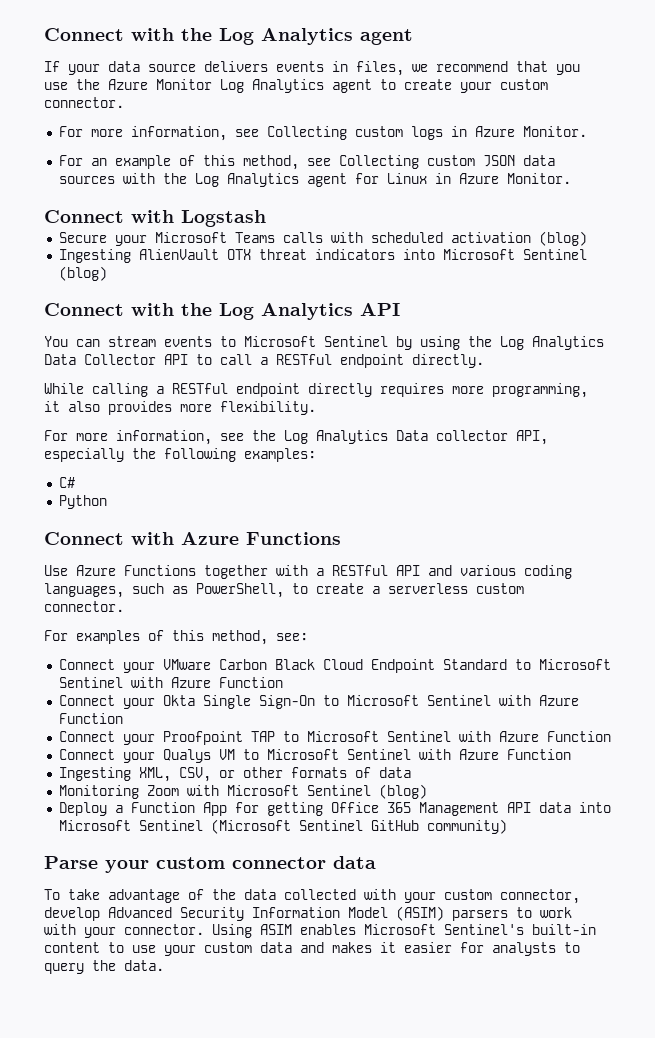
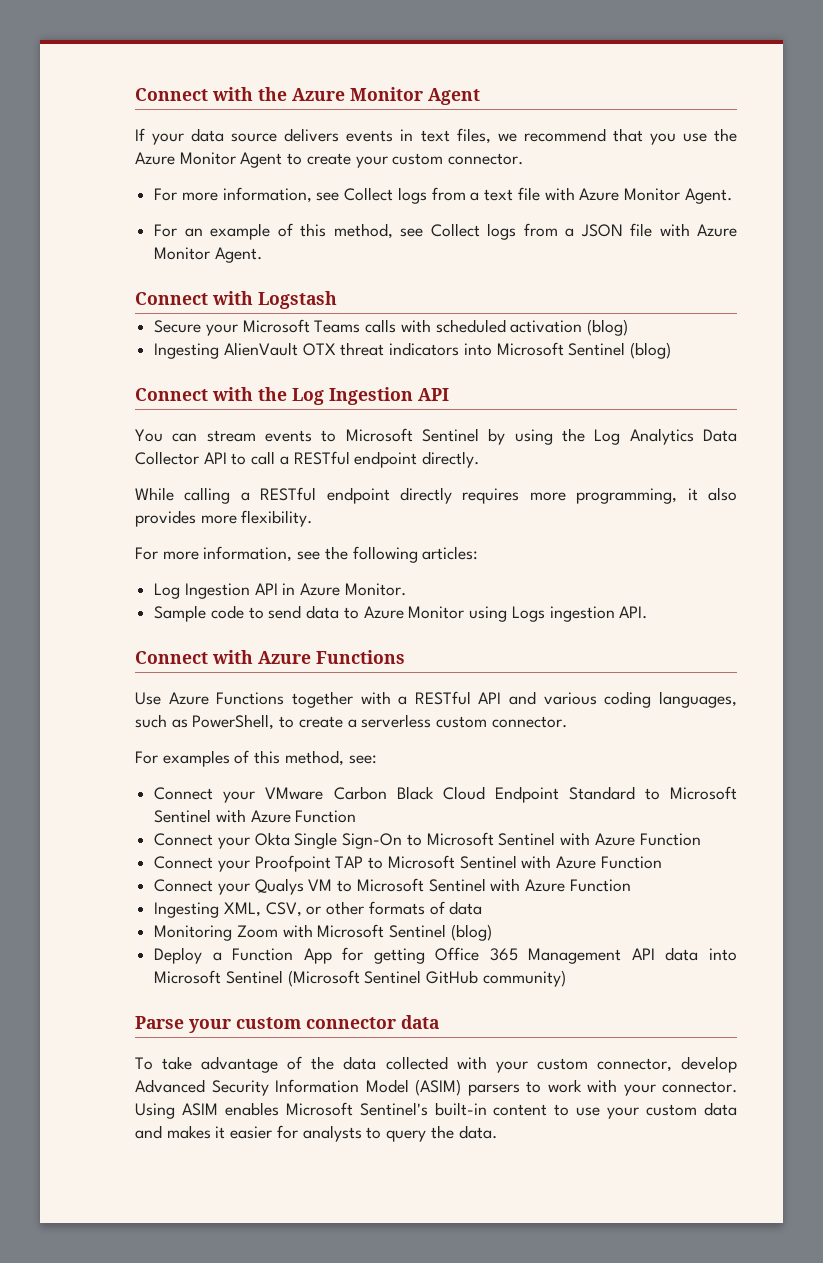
- Connect with the Log Analytics agent
+ Connect with the Azure Monitor Agent
- If your data source delivers events in files, we recommend that you use the Azure Monitor Log Analytics agent to create your custom connector.
+ If your data source delivers events in text files, we recommend that you use the Azure Monitor Agent to create your custom connector.
- For more information, see Collecting custom logs in Azure Monitor.
+ For more information, see Collect logs from a text file with Azure Monitor Agent.
- For an example of this method, see Collecting custom JSON data sources with the Log Analytics agent for Linux in Azure Monitor.
+ For an example of this method, see Collect logs from a JSON file with Azure Monitor Agent.
- Connect with the Log Analytics API
+ Connect with the Log Ingestion API
- For more information, see the Log Analytics Data collector API, especially the following examples:
- C#
- Python
+ For more information, see the following articles:
+ Log Ingestion API in Azure Monitor.
+ Sample code to send data to Azure Monitor using Logs ingestion API.

